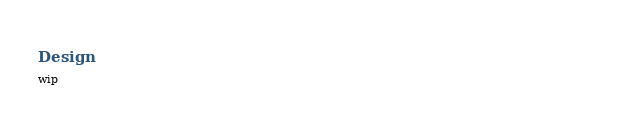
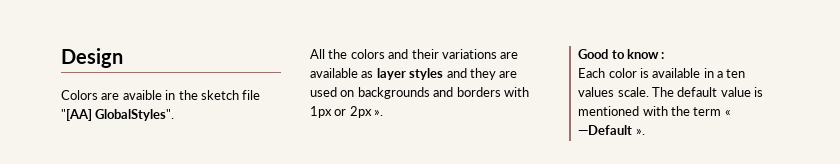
- wip
+ Colors are avaible in the sketch file "[AA] GlobalStyles".
+ All the colors and their variations are available as layer styles and they are used on backgrounds and borders with 1px or 2px ».
+ Good to know :
+ Each color is available in a ten values scale. The default value is mentioned with the term « —Default ».

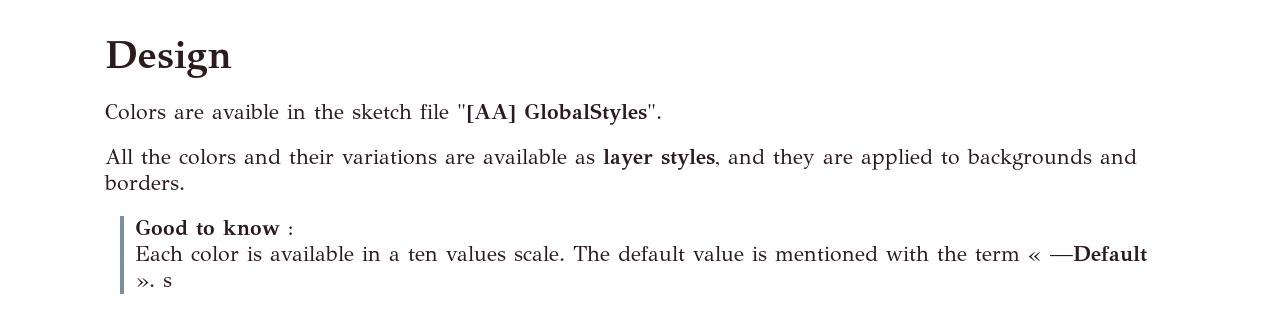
- All the colors and their variations are available as layer styles and they are used on backgrounds and borders with 1px or 2px ».
+ All the colors and their variations are available as layer styles, and they are applied to backgrounds and borders.
- The default value is mentioned with the term « —Default ».
+ The default value is mentioned with the term « —Default ». s

